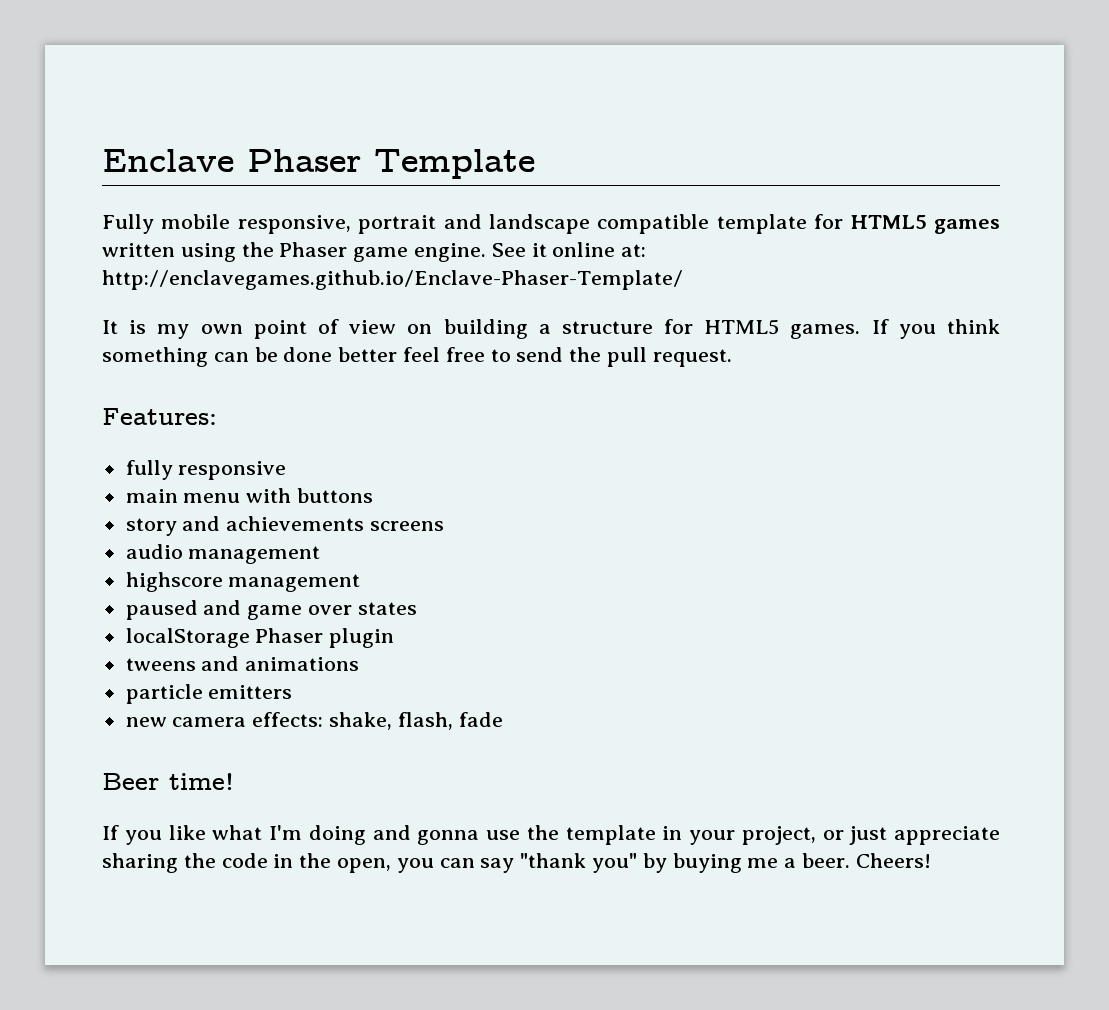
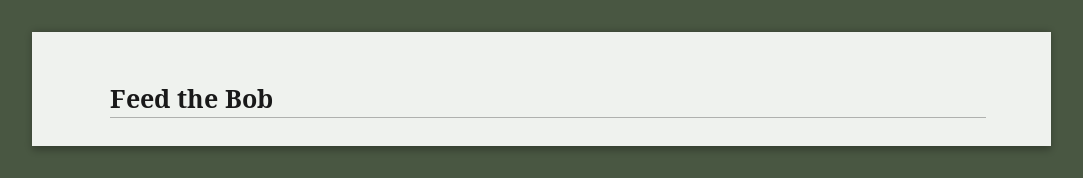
- Enclave Phaser Template
- Fully mobile responsive, portrait and landscape compatible template for HTML5 games written using the Phaser game engine. See it online at: http://enclavegames.github.io/Enclave-Phaser-Template/
- It is my own point of view on building a structure for HTML5 games. If you think something can be done better feel free to send the pull request.
- Features:
- fully responsive
- main menu with buttons
- story and achievements screens
- audio management
- highscore management
- paused and game over states
- localStorage Phaser plugin
- tweens and animations
- particle emitters
- new camera effects: shake, flash, fade
- Beer time!
- If you like what I'm doing and gonna use the template in your project, or just appreciate sharing the code in the open, you can say "thank you" by buying me a beer. Cheers!
+ Feed the Bob

